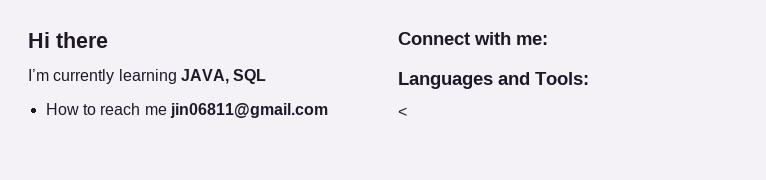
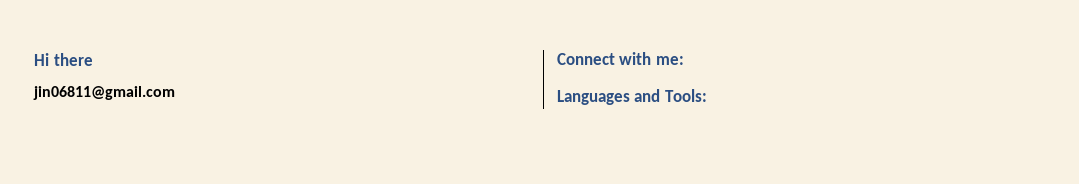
- I’m currently learning JAVA, SQL
- How to reach me jin06811@gmail.com
+ jin06811@gmail.com
- <

